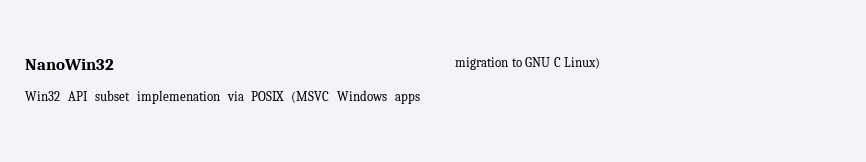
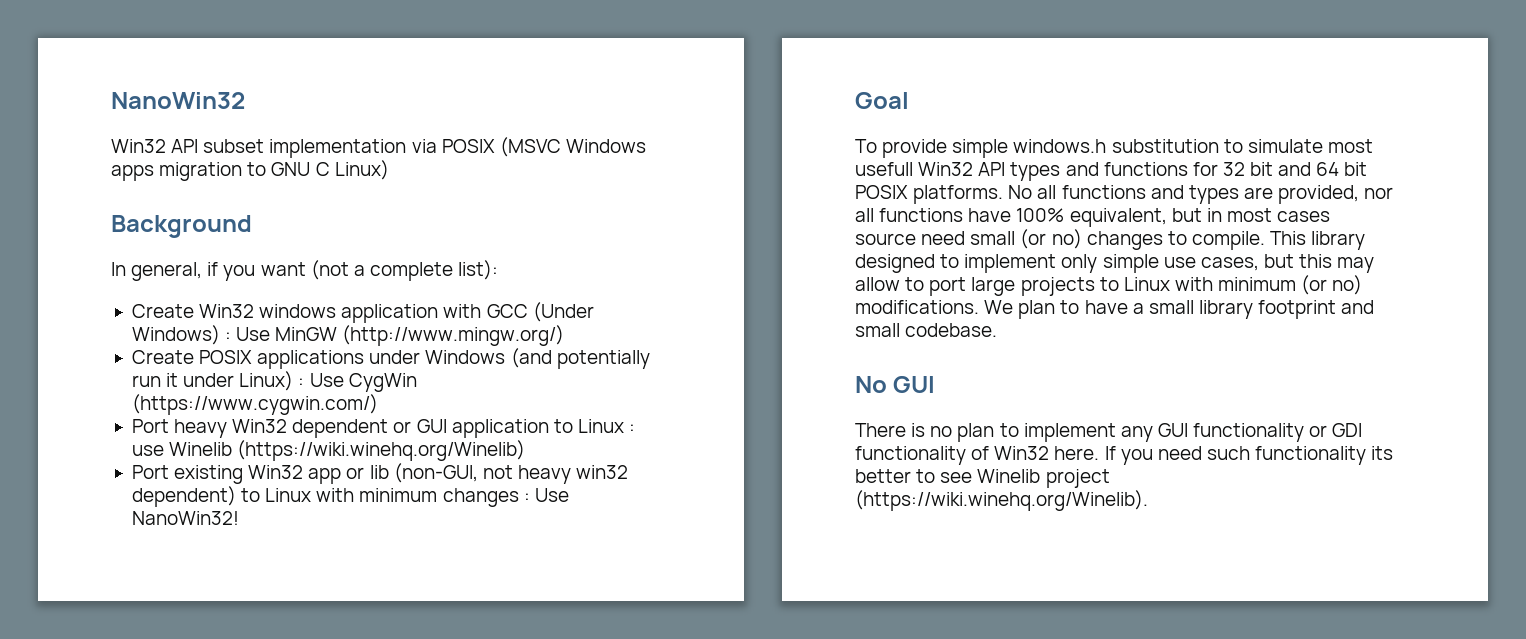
- Win32 API subset implemenation via POSIX (MSVC Windows apps migration to GNU C Linux)
+ Win32 API subset implementation via POSIX (MSVC Windows apps migration to GNU C Linux)
+ Background
+ In general, if you want (not a complete list):
+ Create Win32 windows application with GCC (Under Windows) : Use MinGW (http://www.mingw.org/)
+ Create POSIX applications under Windows (and potentially run it under Linux) : Use CygWin (https://www.cygwin.com/)
+ Port heavy Win32 dependent or GUI application to Linux : use Winelib (https://wiki.winehq.org/Winelib)
+ Port existing Win32 app or lib (non-GUI, not heavy win32 dependent) to Linux with minimum changes : Use NanoWin32!
+ Goal
+ To provide simple windows.h substitution to simulate most usefull Win32 API types and functions for 32 bit and 64 bit POSIX platforms. No all functions and types are provided, nor all functions have 100% equivalent, but in most cases source need small (or no) changes to compile. This library designed to implement only simple use cases, but this may allow to port large projects to Linux with minimum (or no) modifications. We plan to have a small library footprint and small codebase.
+ No GUI
+ There is no plan to implement any GUI functionality or GDI functionality of Win32 here. If you need such functionality its better to see Winelib project (https://wiki.winehq.org/Winelib).

